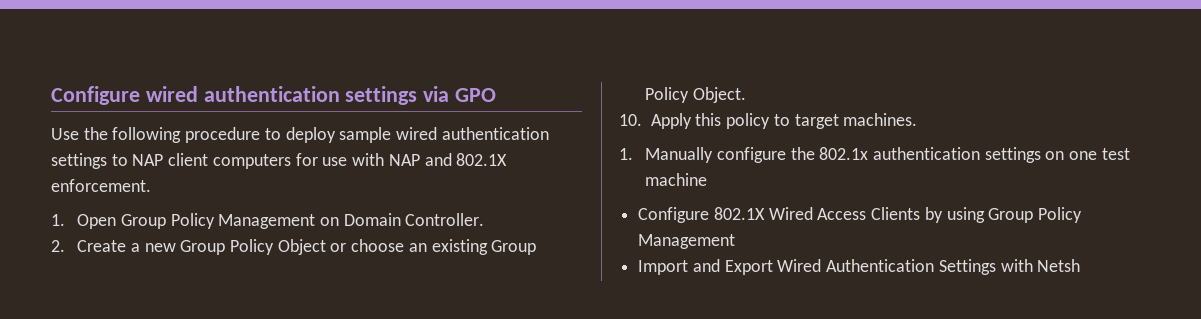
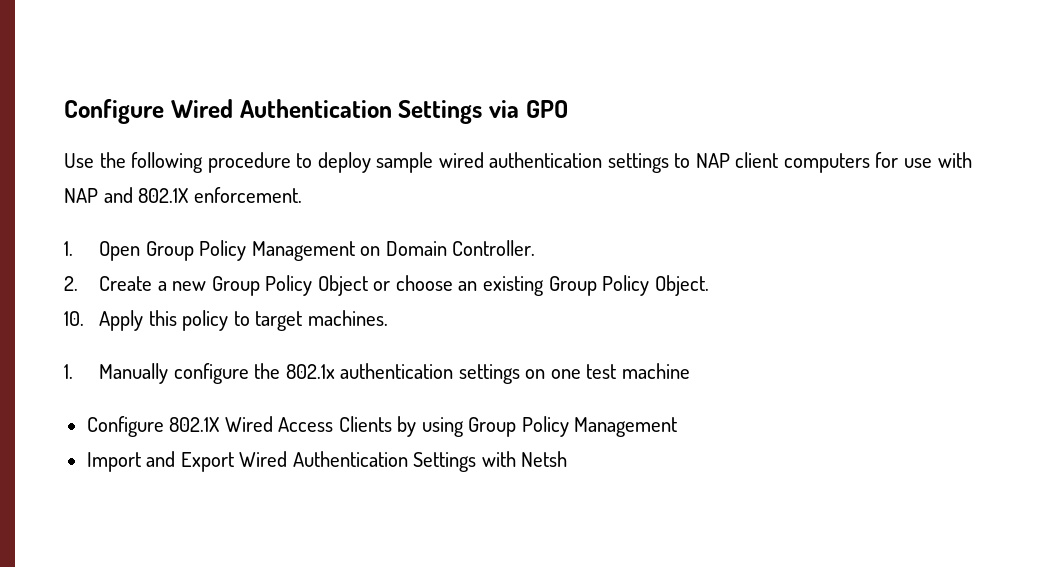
- Configure wired authentication settings via GPO
+ Configure Wired Authentication Settings via GPO

